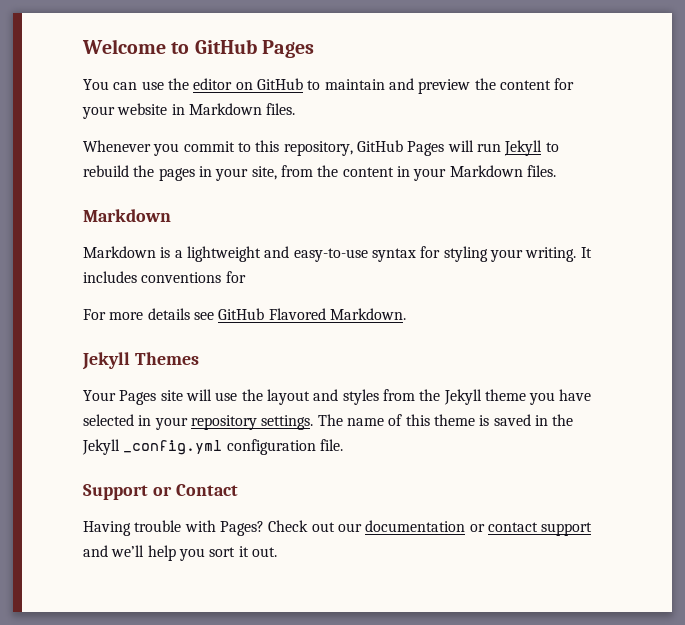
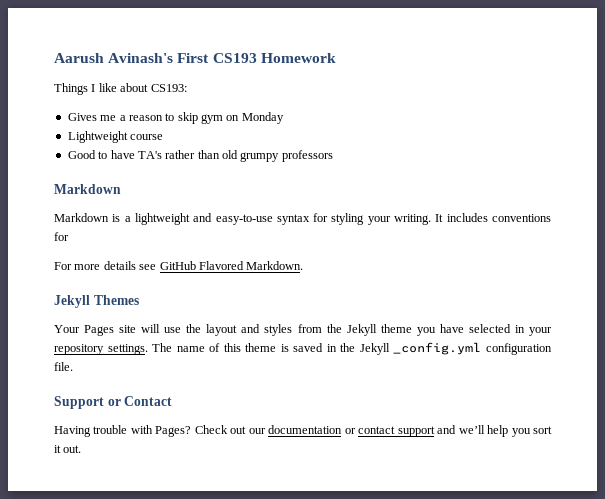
- Welcome to GitHub Pages
- You can use the editor on GitHub to maintain and preview the content for your website in Markdown files.
- Whenever you commit to this repository, GitHub Pages will run Jekyll to rebuild the pages in your site, from the content in your Markdown files.
+ Aarush Avinash's First CS193 Homework
+ Things I like about CS193:
+ Gives me a reason to skip gym on Monday
+ Lightweight course
+ Good to have TA's rather than old grumpy professors

